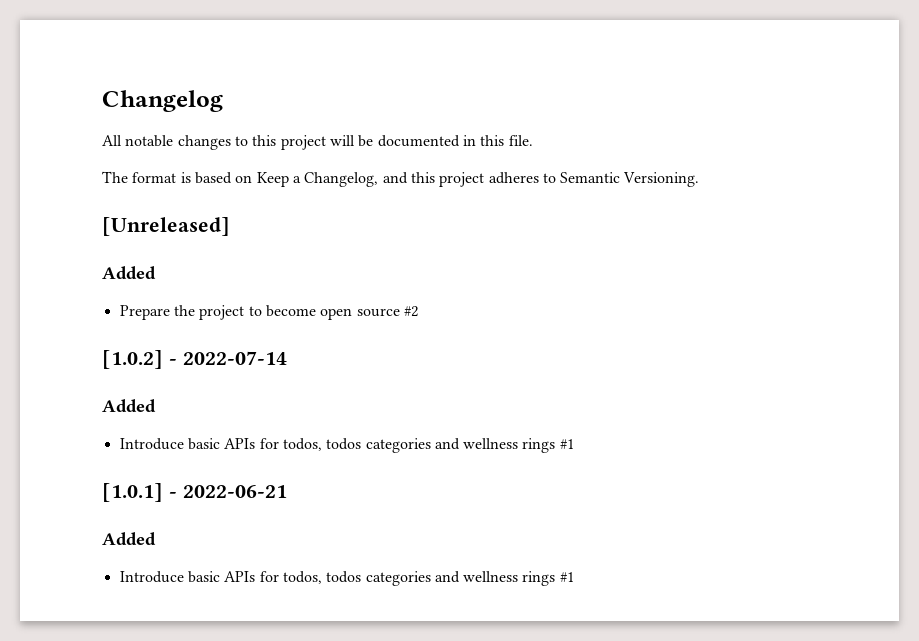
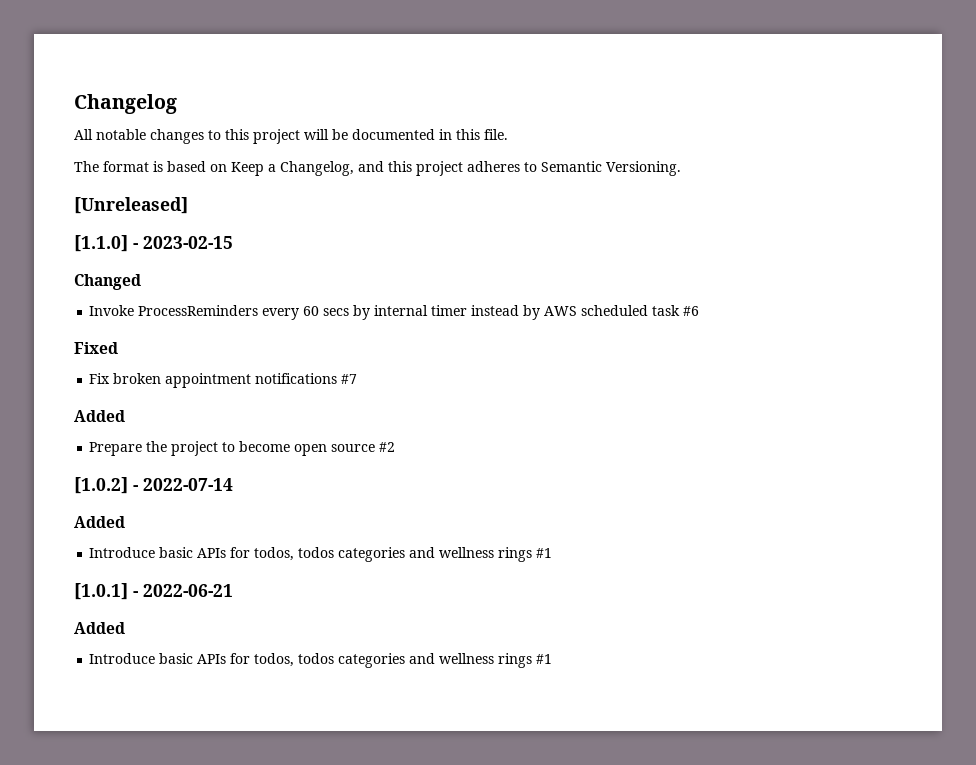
+ [1.1.0] - 2023-02-15
+ Changed
+ Invoke ProcessReminders every 60 secs by internal timer instead by AWS scheduled task #6
+ Fixed
+ Fix broken appointment notifications #7

